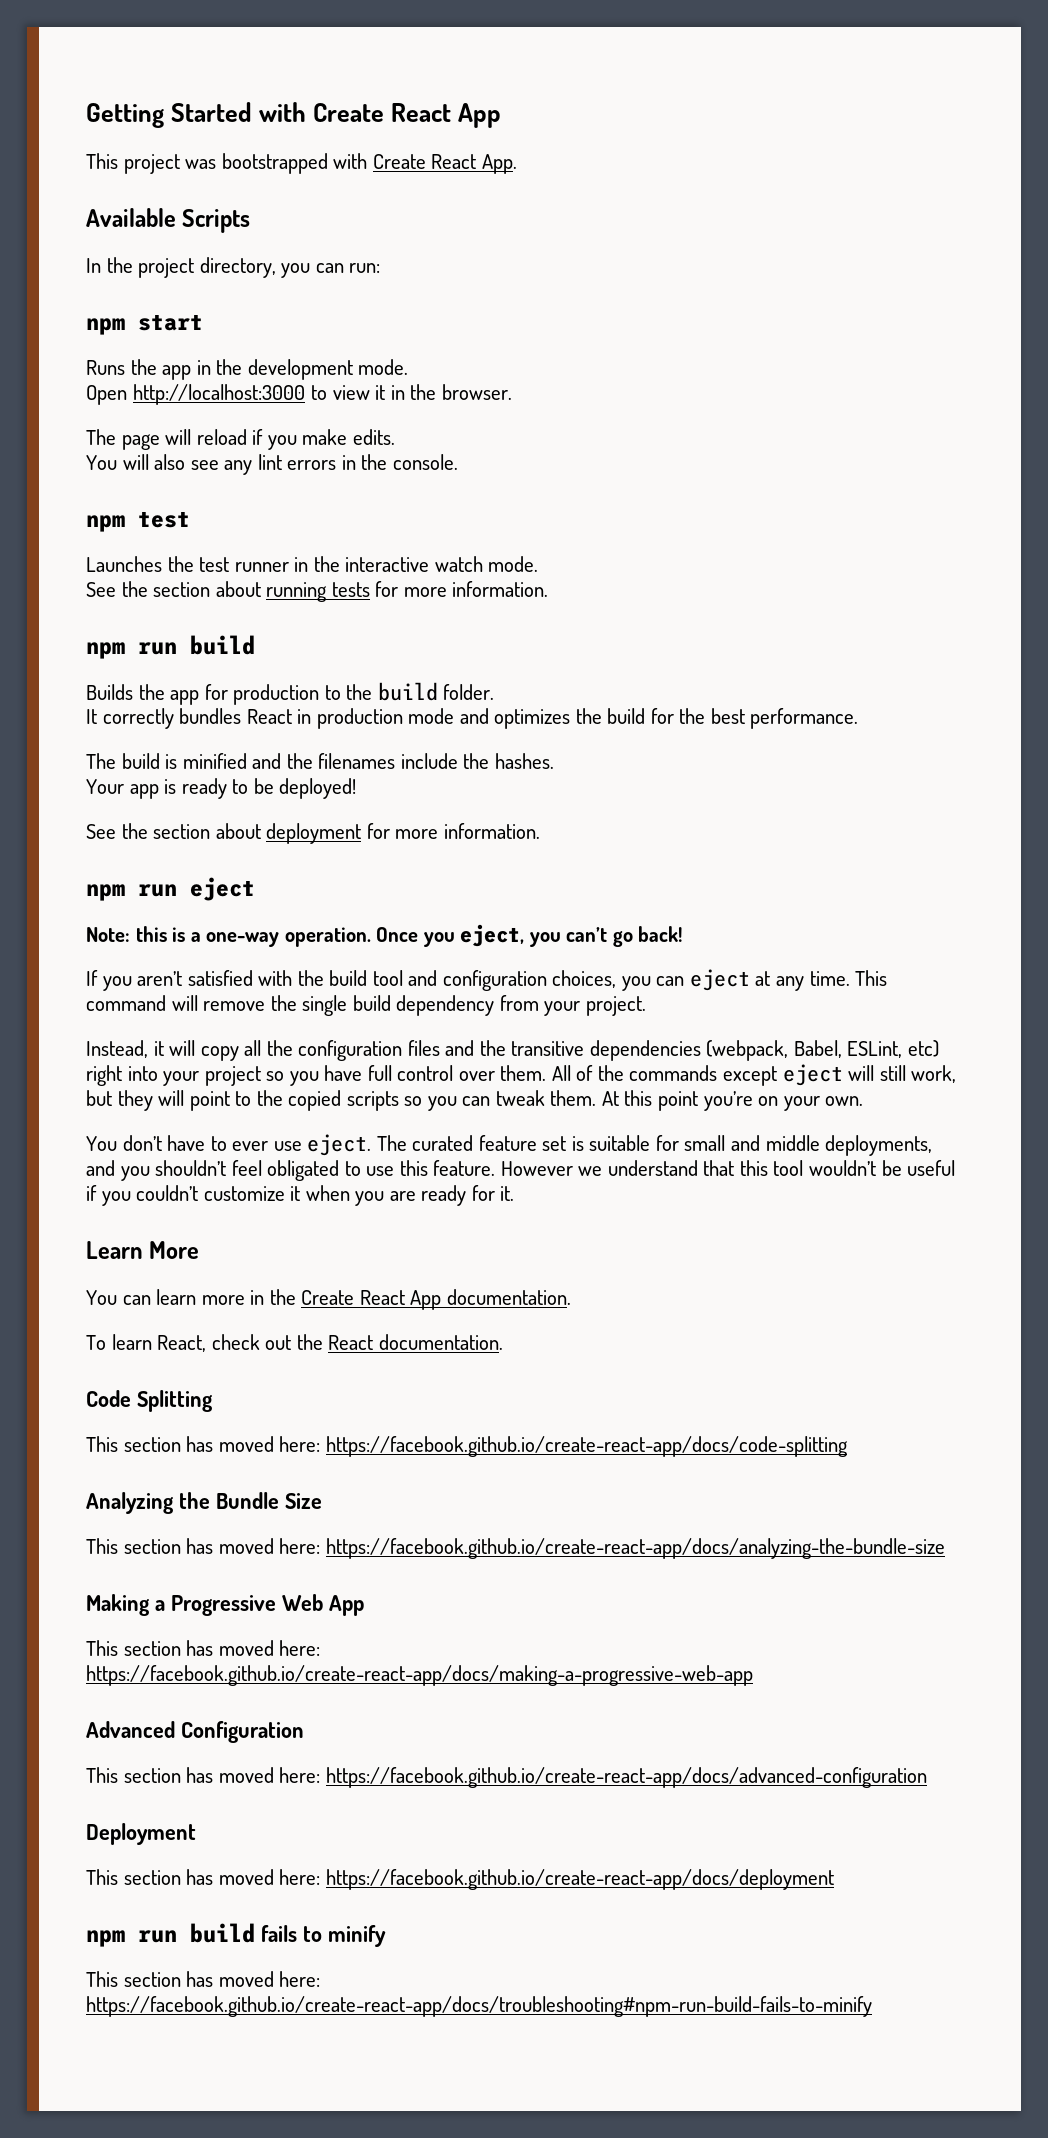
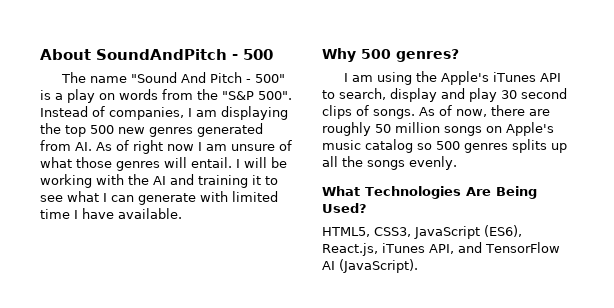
- Getting Started with Create React App
- This project was bootstrapped with Create React App.
- Available Scripts
- In the project directory, you can run:
- npm start
- Runs the app in the development mode.
- Open http://localhost:3000 to view it in the browser.
- The page will reload if you make edits.
- You will also see any lint errors in the console.
- npm test
- Launches the test runner in the interactive watch mode.
- See the section about running tests for more information.
- npm run build
- Builds the app for production to the build folder.
- It correctly bundles React in production mode and optimizes the build for the best performance.
- The build is minified and the filenames include the hashes.
- Your app is ready to be deployed!
- See the section about deployment for more information.
- npm run eject
- Note: this is a one-way operation. Once you eject, you can’t go back!
- If you aren’t satisfied with the build tool and configuration choices, you can eject at any time. This command will remove the single build dependency from your project.
- Instead, it will copy all the configuration files and the transitive dependencies (webpack, Babel, ESLint, etc) right into your project so you have full control over them. All of the commands except eject will still work, but they will point to the copied scripts so you can tweak them. At this point you’re on your own.
- You don’t have to ever use eject. The curated feature set is suitable for small and middle deployments, and you shouldn’t feel obligated to use this feature. However we understand that this tool wouldn’t be useful if you couldn’t customize it when you are ready for it.
- Learn More
- You can learn more in the Create React App documentation.
- To learn React, check out the React documentation.
- Code Splitting
- This section has moved here: https://facebook.github.io/create-react-app/docs/code-splitting
- Analyzing the Bundle Size
- This section has moved here: https://facebook.github.io/create-react-app/docs/analyzing-the-bundle-size
- Making a Progressive Web App
- This section has moved here: https://facebook.github.io/create-react-app/docs/making-a-progressive-web-app
- Advanced Configuration
- This section has moved here: https://facebook.github.io/create-react-app/docs/advanced-configuration
- Deployment
- This section has moved here: https://facebook.github.io/create-react-app/docs/deployment
- npm run build fails to minify
- This section has moved here: https://facebook.github.io/create-react-app/docs/troubleshooting#npm-run-build-fails-to-minify
+ About SoundAndPitch - 500
+ The name "Sound And Pitch - 500" is a play on words from the "S&P 500". Instead of companies, I am displaying the top 500 new genres generated from AI. As of right now I am unsure of what those genres will entail. I will be working with the AI and training it to see what I can generate with limited time I have available.
+ Why 500 genres?
+ I am using the Apple's iTunes API to search, display and play 30 second clips of songs. As of now, there are roughly 50 million songs on Apple's music catalog so 500 genres splits up all the songs evenly.
+ What Technologies Are Being Used?
+ HTML5, CSS3, JavaScript (ES6), React.js, iTunes API, and TensorFlow AI (JavaScript).

